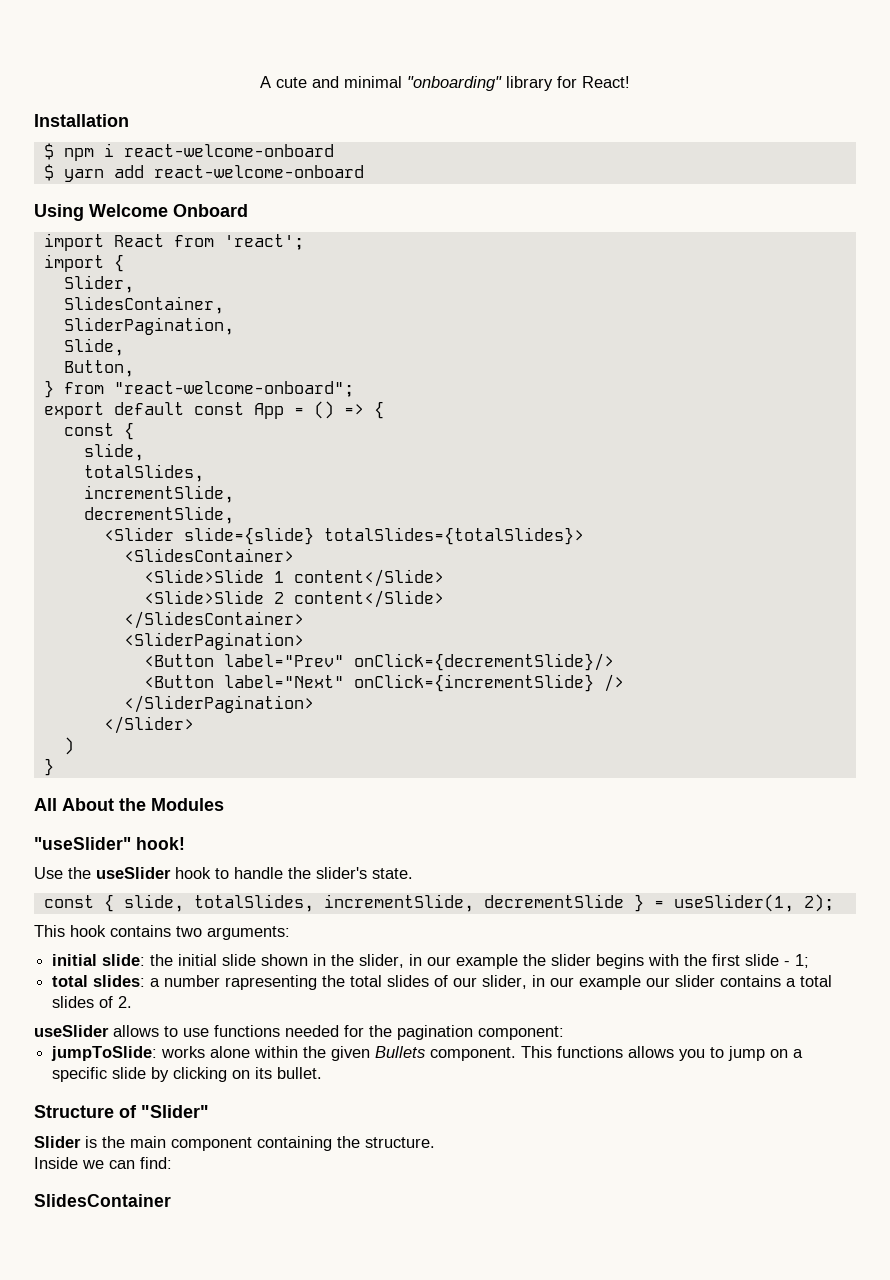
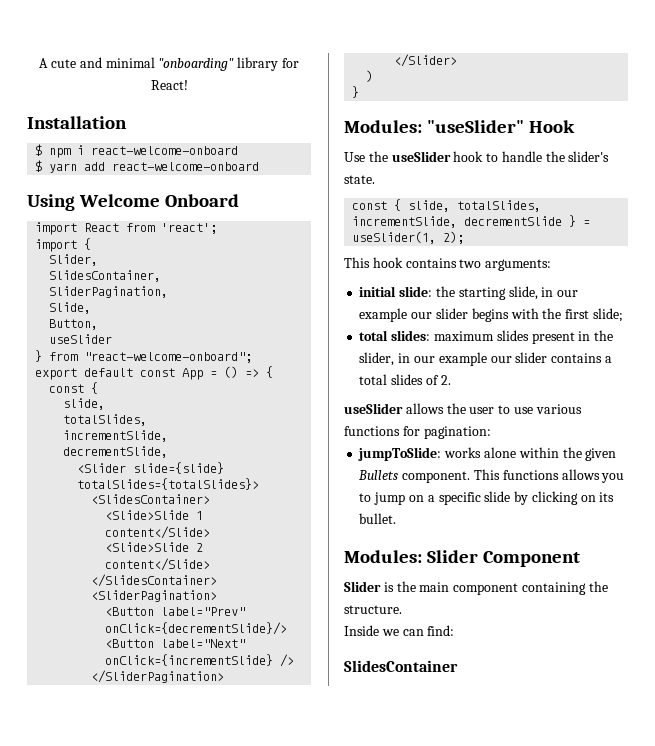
  Button,
+ useSlider
- All About the Modules
- "useSlider" hook!
+ Modules: "useSlider" Hook
- initial slide: the initial slide shown in the slider, in our example the slider begins with the first slide - 1;
+ initial slide: the starting slide, in our example our slider begins with the first slide;
- total slides: a number rapresenting the total slides of our slider, in our example our slider contains a total slides of 2.
+ total slides: maximum slides present in the slider, in our example our slider contains a total slides of 2.
- useSlider allows to use functions needed for the pagination component:
+ useSlider allows the user to use various functions for pagination:
- Structure of "Slider"
+ Modules: Slider Component

